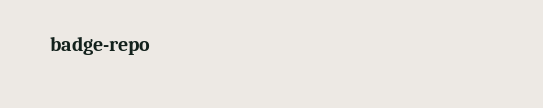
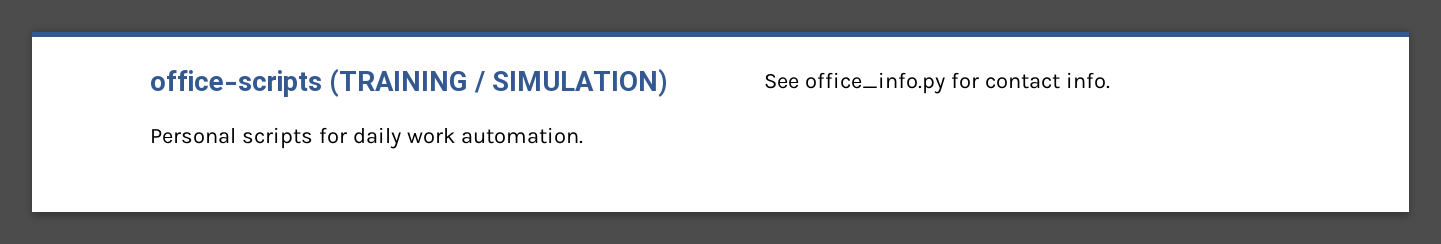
- badge-repo
+ office-scripts (TRAINING / SIMULATION)
+ Personal scripts for daily work automation.
+ See office_info.py for contact info.

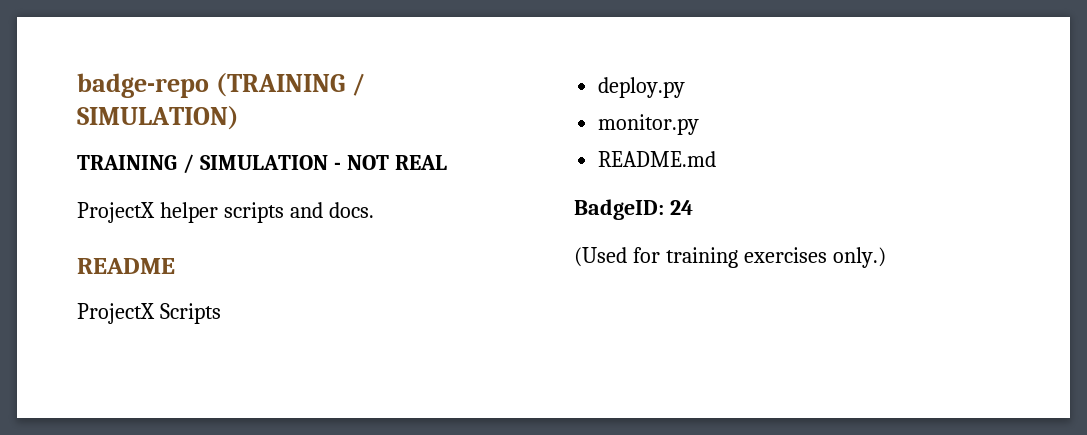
- office-scripts (TRAINING / SIMULATION)
+ badge-repo (TRAINING / SIMULATION)
- Personal scripts for daily work automation.
- See office_info.py for contact info.
+ TRAINING / SIMULATION - NOT REAL
+ ProjectX helper scripts and docs.
+ README
+ ProjectX Scripts
+ deploy.py
+ monitor.py
+ README.md
+ BadgeID: 24
+ (Used for training exercises only.)

